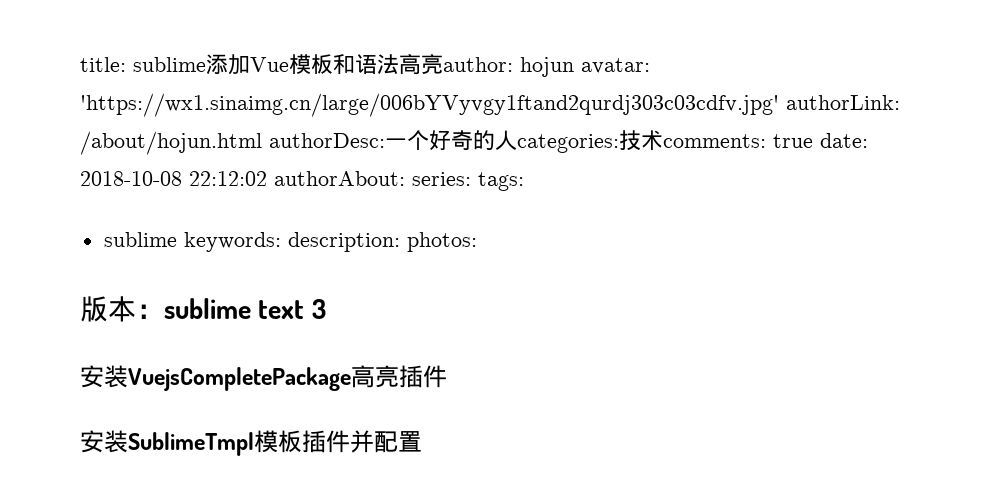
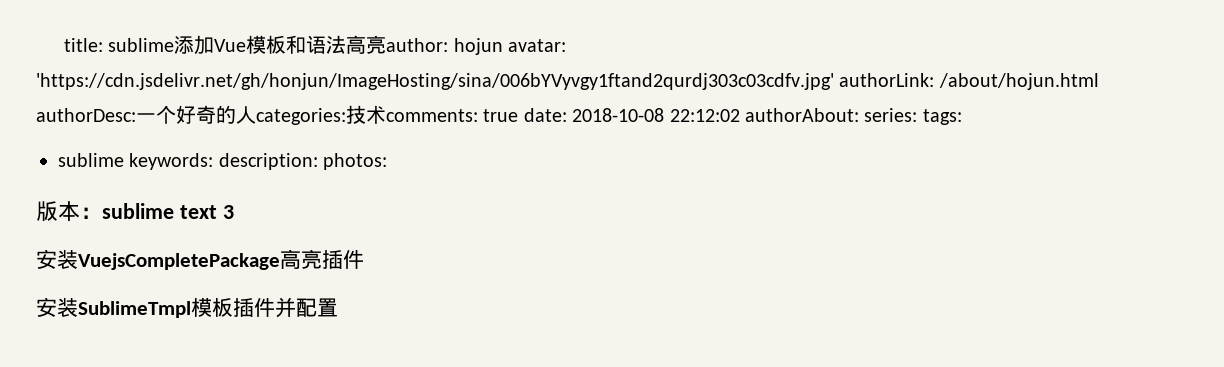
- title: sublime添加Vue模板和语法高亮author: hojun avatar: 'https://wx1.sinaimg.cn/large/006bYVyvgy1ftand2qurdj303c03cdfv.jpg' authorLink: /about/hojun.html authorDesc:一个好奇的人categories:技术comments: true date: 2018-10-08 22:12:02 authorAbout: series: tags:
+ title: sublime添加Vue模板和语法高亮author: hojun avatar: 'https://cdn.jsdelivr.net/gh/honjun/ImageHosting/sina/006bYVyvgy1ftand2qurdj303c03cdfv.jpg' authorLink: /about/hojun.html authorDesc:一个好奇的人categories:技术comments: true date: 2018-10-08 22:12:02 authorAbout: series: tags:

